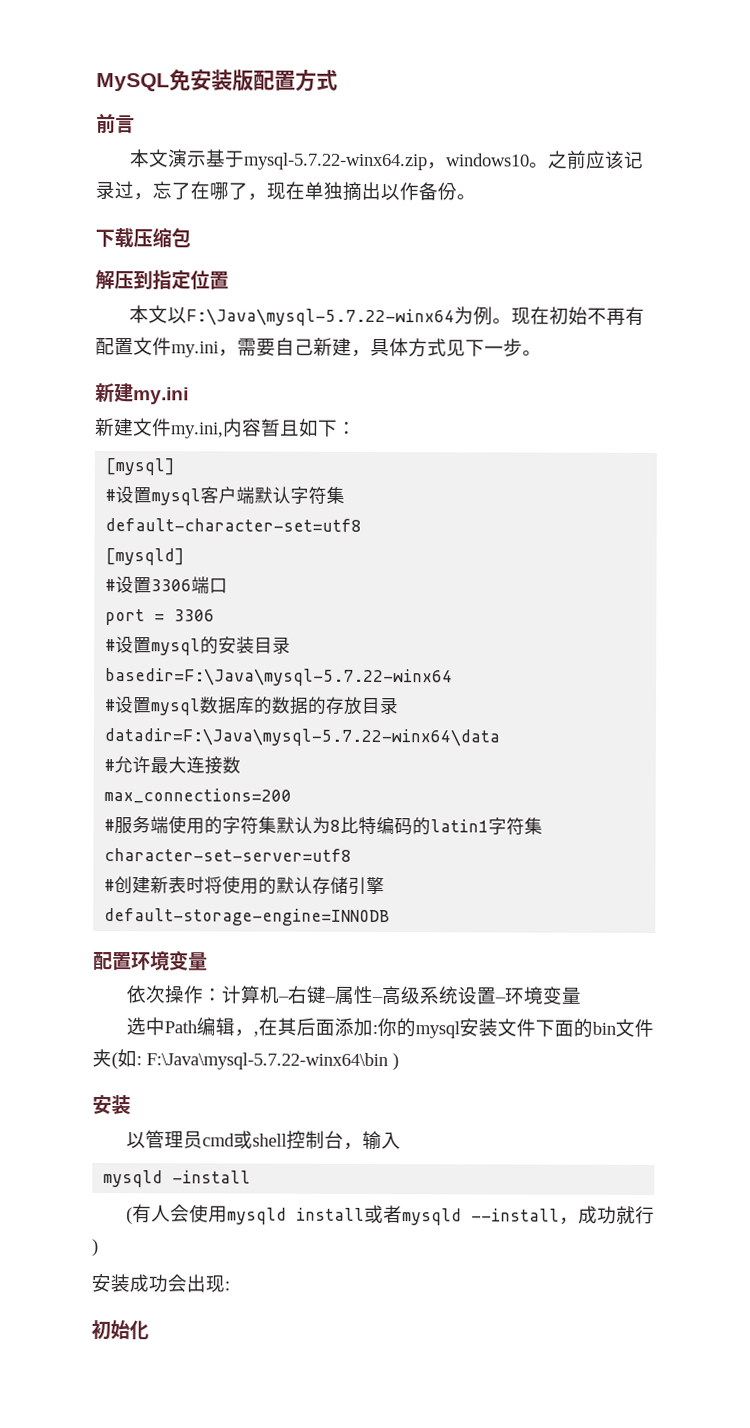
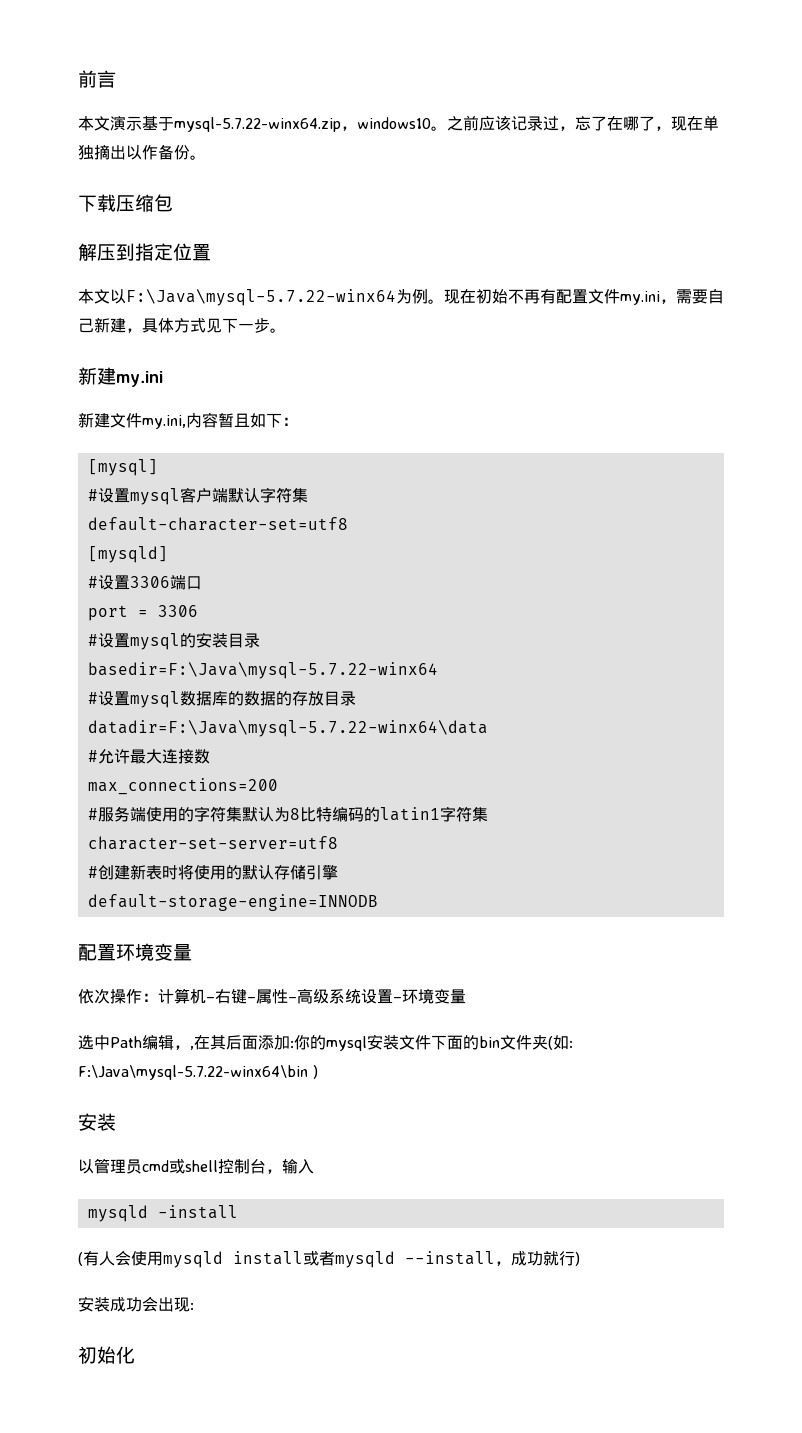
- MySQL免安装版配置方式

